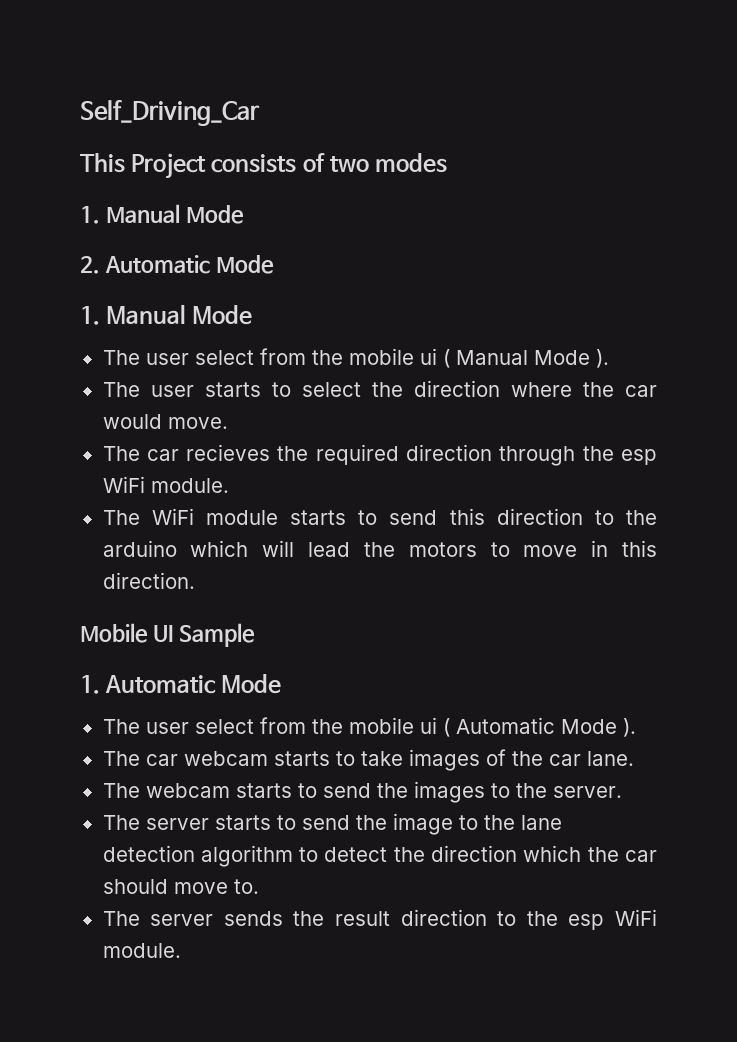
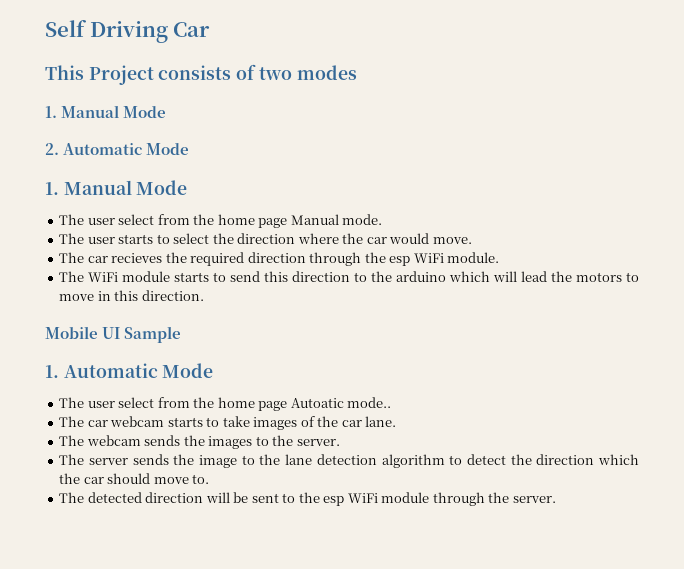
- Self_Driving_Car
+ Self Driving Car
- The user select from the mobile ui ( Manual Mode ).
+ The user select from the home page Manual mode.
- The user select from the mobile ui ( Automatic Mode ).
+ The user select from the home page Autoatic mode..
- The webcam starts to send the images to the server.
+ The webcam sends the images to the server.
- The server starts to send the image to the lane detection algorithm to detect the direction which the car should move to.
+ The server sends the image to the lane detection algorithm to detect the direction which the car should move to.
- The server sends the result direction to the esp WiFi module.
+ The detected direction will be sent to the esp WiFi module through the server.

